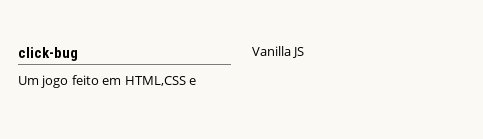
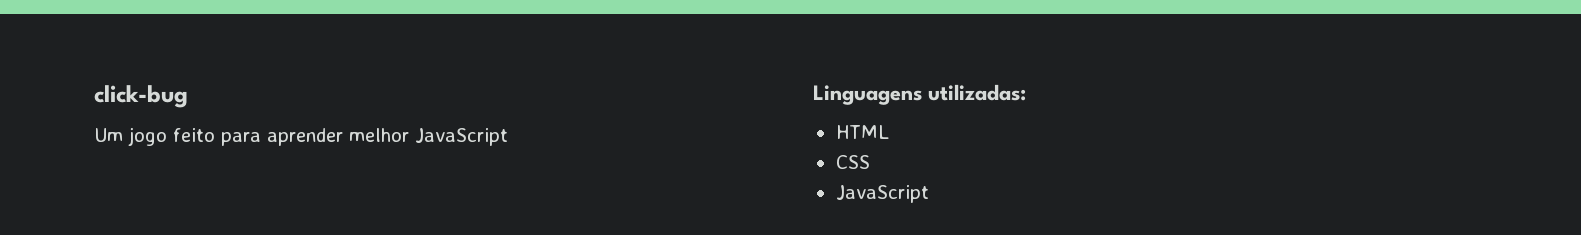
- Um jogo feito em HTML,CSS e Vanilla JS
+ Um jogo feito para aprender melhor JavaScript
+ Linguagens utilizadas:
+ HTML
+ CSS
+ JavaScript

